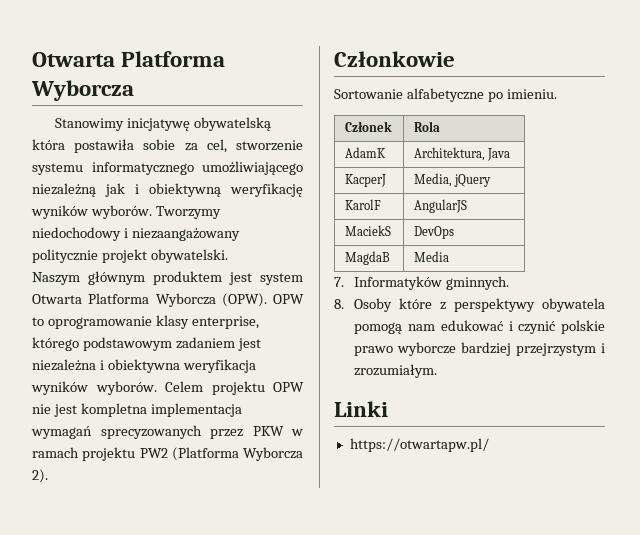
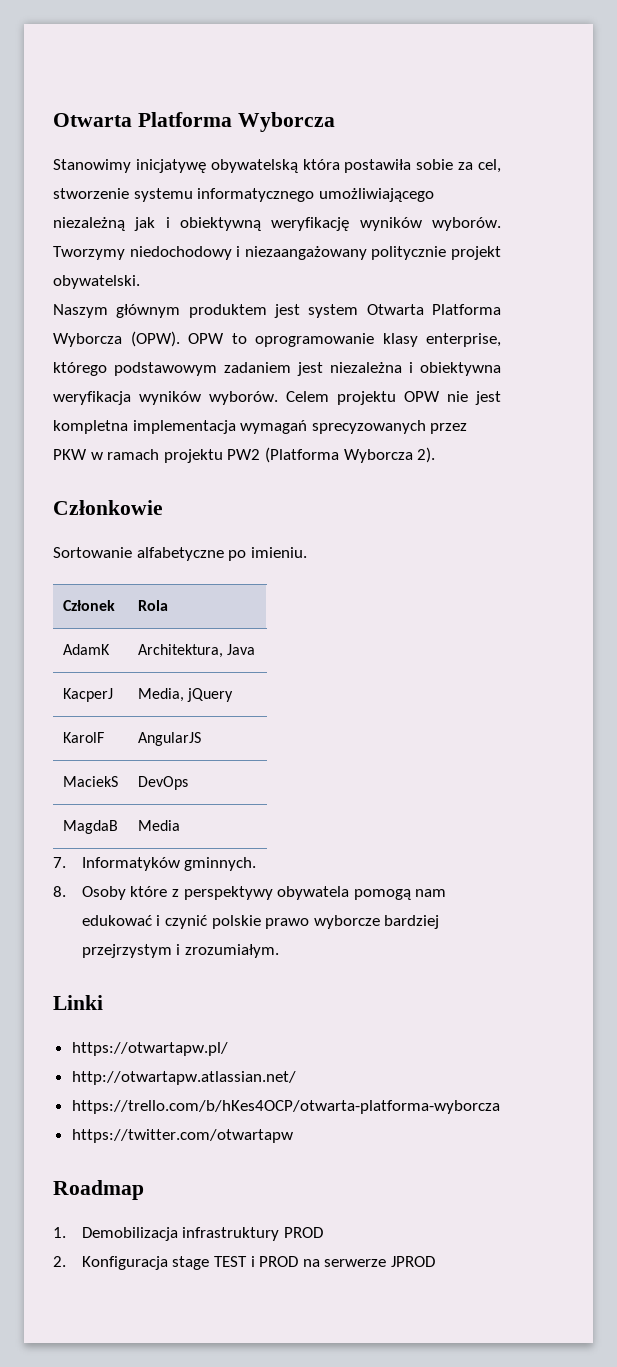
+ http://otwartapw.atlassian.net/
+ https://trello.com/b/hKes4OCP/otwarta-platforma-wyborcza
+ https://twitter.com/otwartapw
+ Roadmap
+ 1. Demobilizacja infrastruktury PROD
+ 2. Konfiguracja stage TEST i PROD na serwerze JPROD

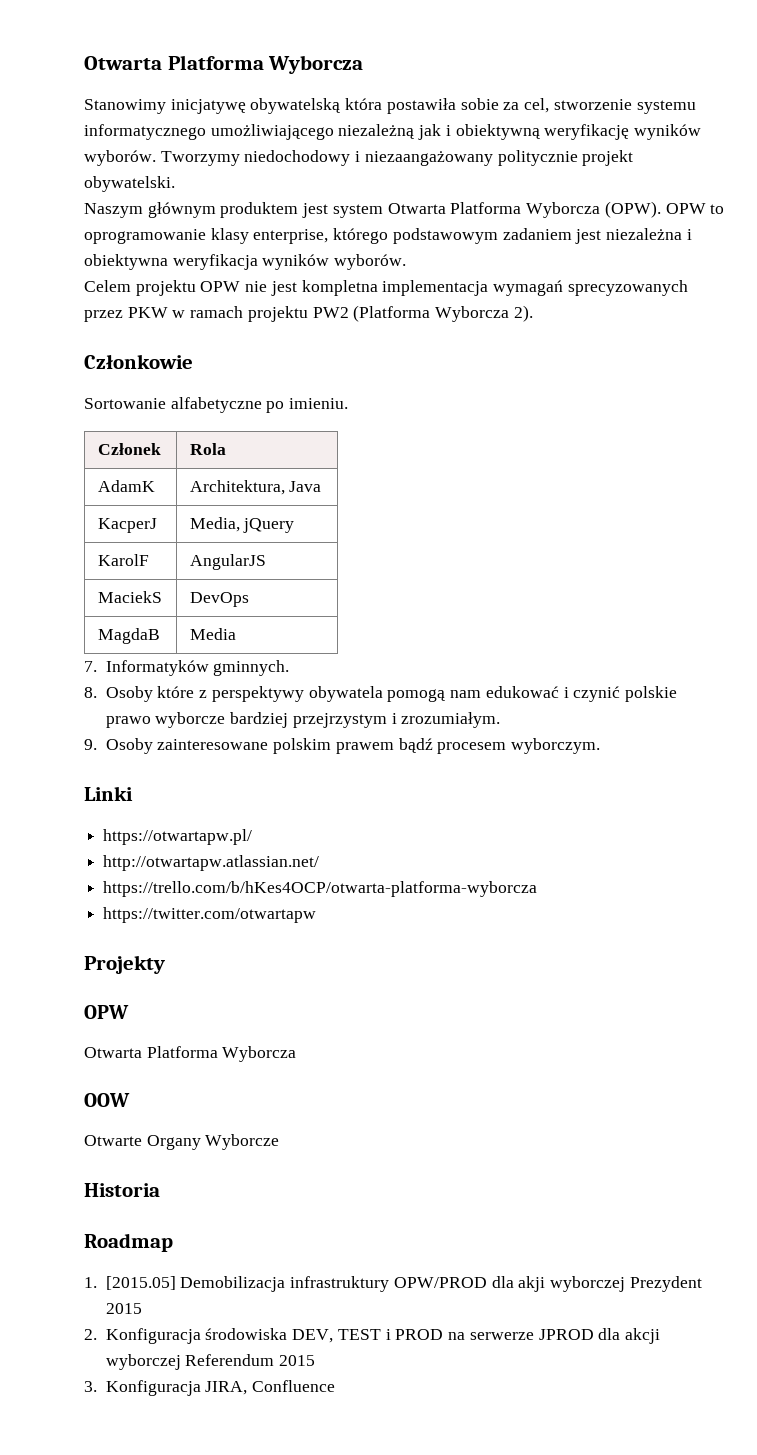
- OPW to oprogramowanie klasy enterprise, którego podstawowym zadaniem jest niezależna i obiektywna weryfikacja wyników wyborów. Celem projektu OPW nie jest kompletna implementacja wymagań sprecyzowanych przez PKW w ramach projektu PW2 (Platforma Wyborcza 2).
+ OPW to oprogramowanie klasy enterprise, którego podstawowym zadaniem jest niezależna i obiektywna weryfikacja wyników wyborów.
+ Celem projektu OPW nie jest kompletna implementacja wymagań sprecyzowanych przez PKW w ramach projektu PW2 (Platforma Wyborcza 2).
+ 9. Osoby zainteresowane polskim prawem bądź procesem wyborczym.
+ Projekty
+ OPW
+ Otwarta Platforma Wyborcza
+ OOW
+ Otwarte Organy Wyborcze
+ Historia
- 1. Demobilizacja infrastruktury PROD
+ 1. [2015.05] Demobilizacja infrastruktury OPW/PROD dla akji wyborczej Prezydent 2015
- 2. Konfiguracja stage TEST i PROD na serwerze JPROD
+ 2. Konfiguracja środowiska DEV, TEST i PROD na serwerze JPROD dla akcji wyborczej Referendum 2015
+ 3. Konfiguracja JIRA, Confluence

